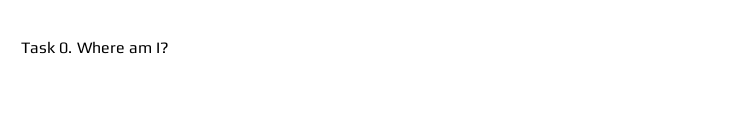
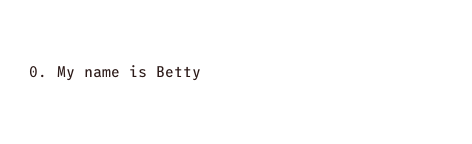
- Task 0. Where am I?
+ 0. My name is Betty

